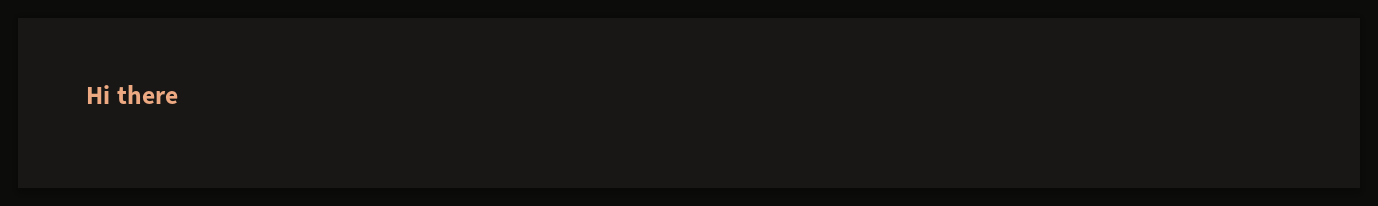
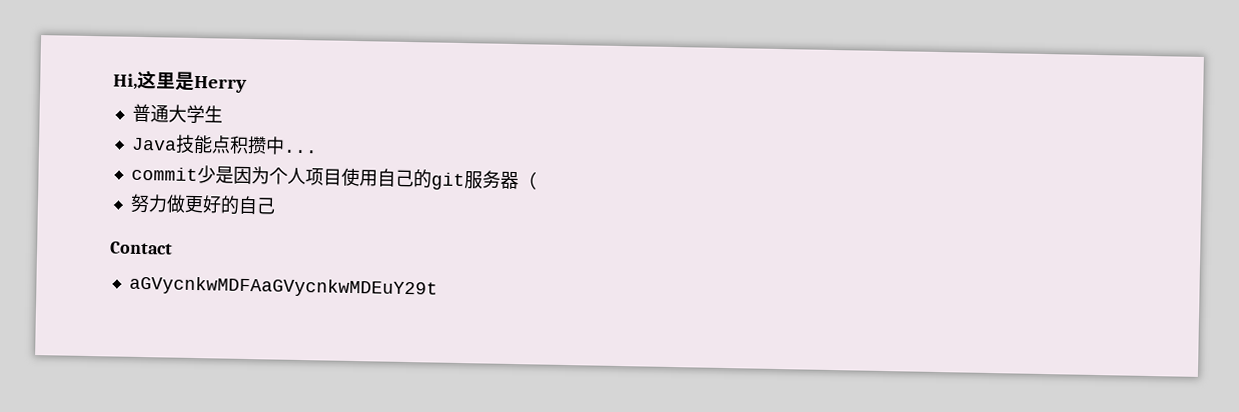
- Hi there
+ Hi,这里是Herry
+ 普通大学生
+ Java技能点积攒中...
+ commit少是因为个人项目使用自己的git服务器（
+ 努力做更好的自己
+ Contact
+ aGVycnkwMDFAaGVycnkwMDEuY29t

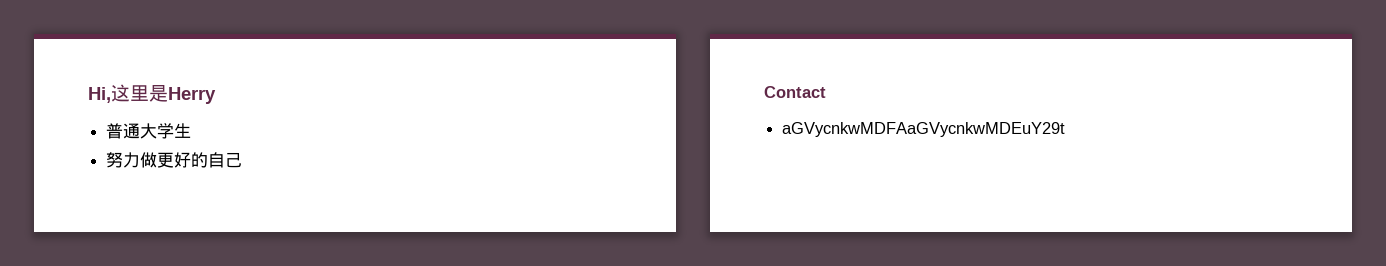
- Java技能点积攒中...
- commit少是因为个人项目使用自己的git服务器（

